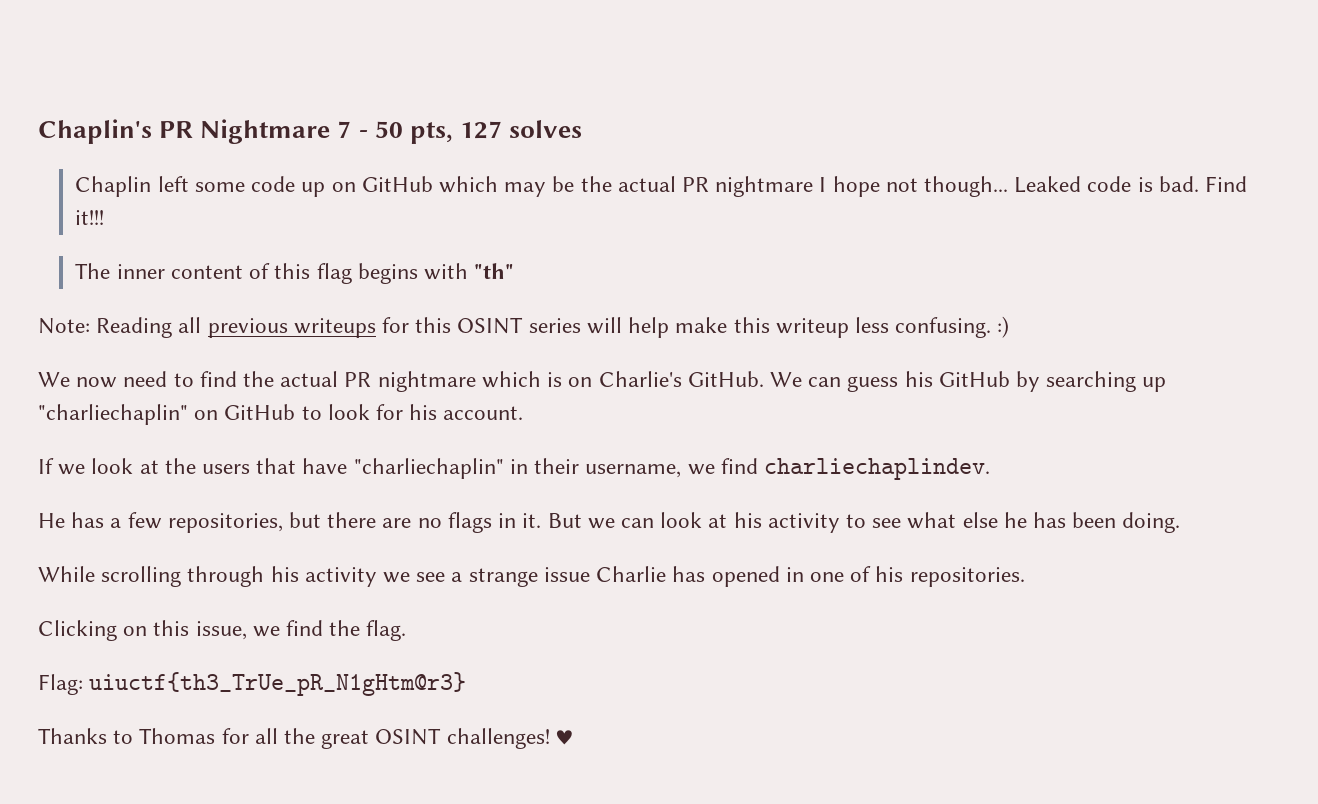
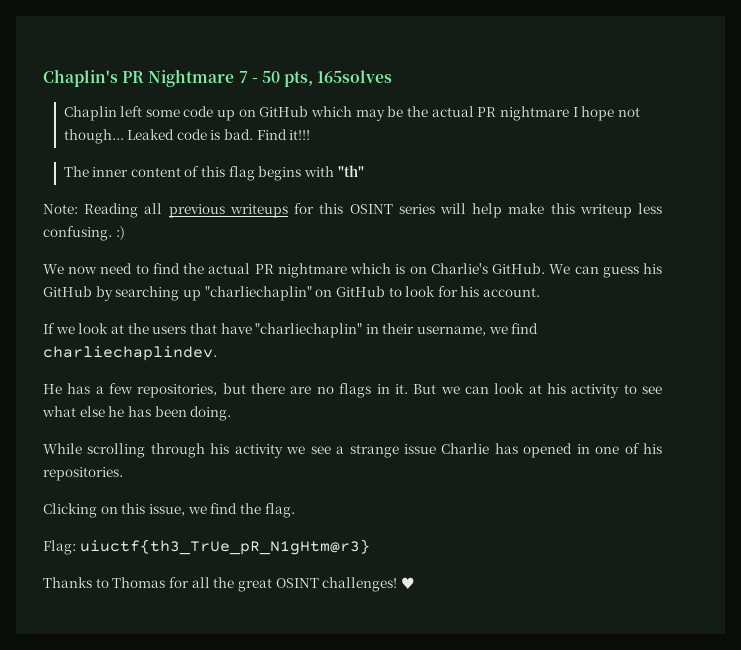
- Chaplin's PR Nightmare 7 - 50 pts, 127 solves
+ Chaplin's PR Nightmare 7 - 50 pts, 165solves

